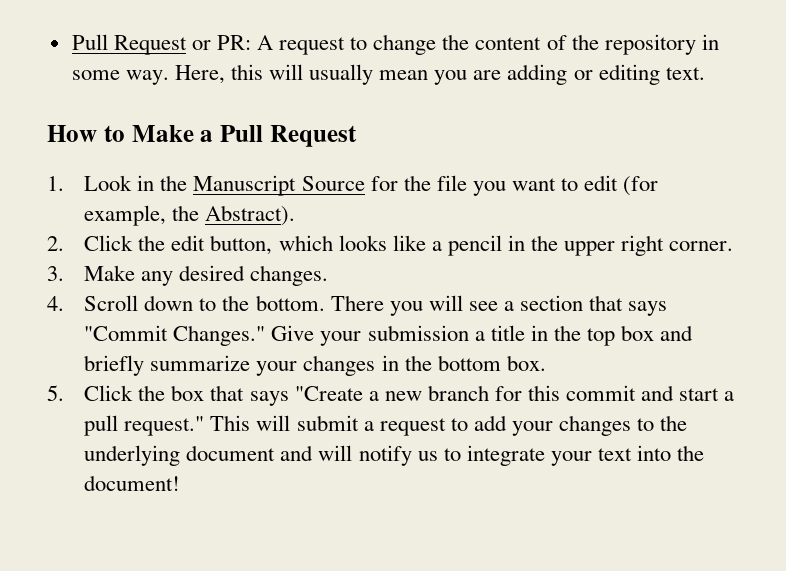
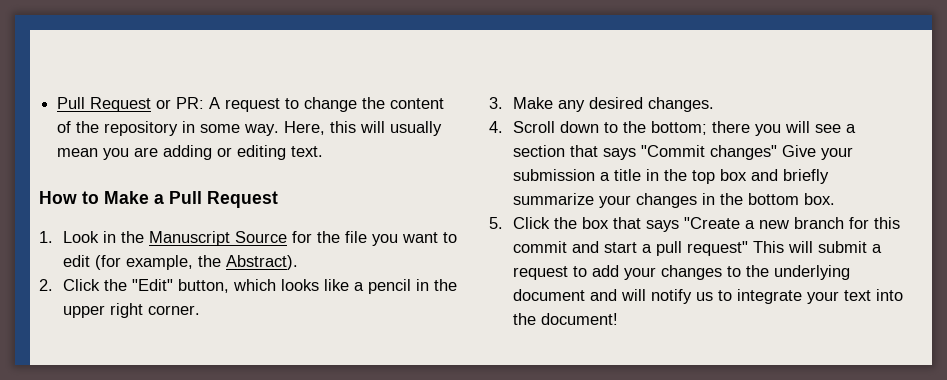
- 2. Click the edit button, which looks like a pencil in the upper right corner.
+ 2. Click the "Edit" button, which looks like a pencil in the upper right corner.
- 4. Scroll down to the bottom. There you will see a section that says "Commit Changes." Give your submission a title in the top box and briefly summarize your changes in the bottom box.
+ 4. Scroll down to the bottom; there you will see a section that says "Commit changes" Give your submission a title in the top box and briefly summarize your changes in the bottom box.
- 5. Click the box that says "Create a new branch for this commit and start a pull request." This will submit a request to add your changes to the underlying document and will notify us to integrate your text into the document!
+ 5. Click the box that says "Create a new branch for this commit and start a pull request" This will submit a request to add your changes to the underlying document and will notify us to integrate your text into the document!

